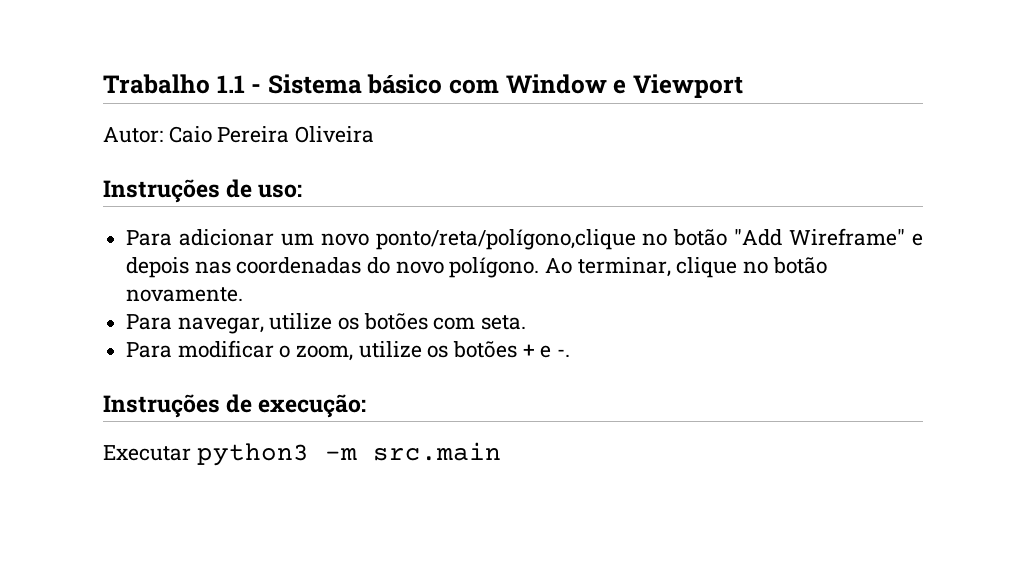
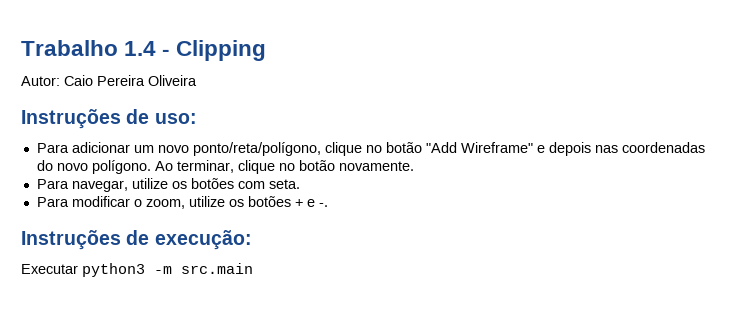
- Trabalho 1.1 - Sistema básico com Window e Viewport
+ Trabalho 1.4 - Clipping
- Para adicionar um novo ponto/reta/polígono,clique no botão "Add Wireframe" e depois nas coordenadas do novo polígono.
+ Para adicionar um novo ponto/reta/polígono, clique no botão "Add Wireframe" e depois nas coordenadas do novo polígono.

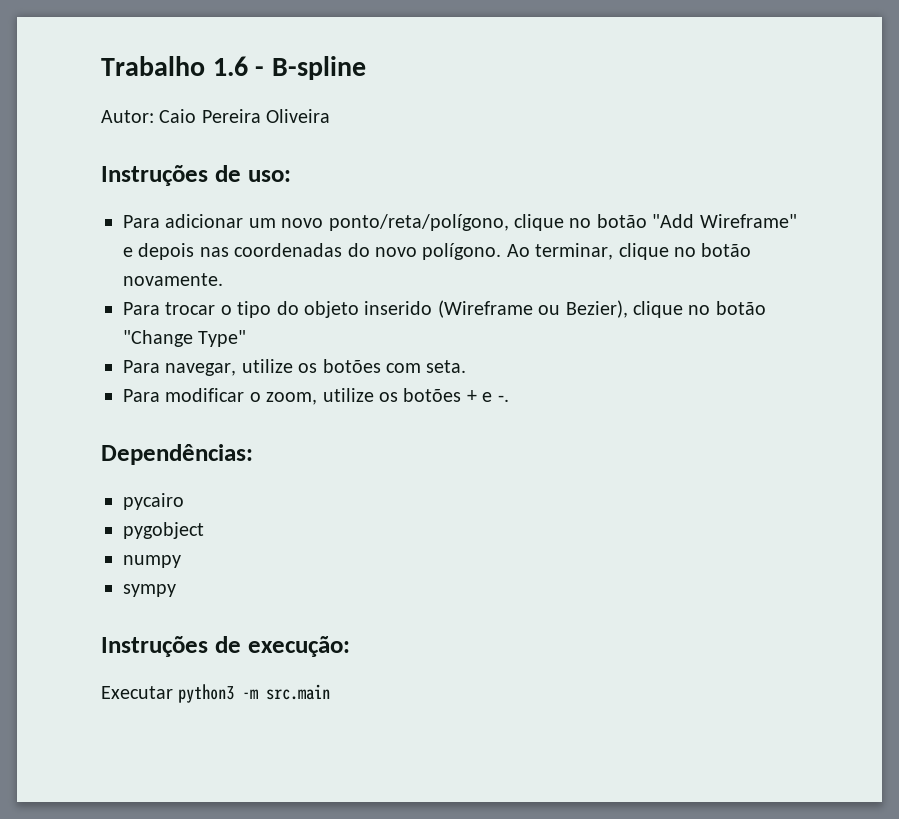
- Trabalho 1.4 - Clipping
+ Trabalho 1.6 - B-spline
+ Para trocar o tipo do objeto inserido (Wireframe ou Bezier), clique no botão "Change Type"
+ Dependências:
+ pycairo
+ pygobject
+ numpy
+ sympy

